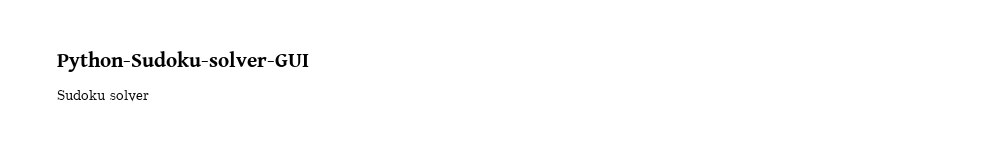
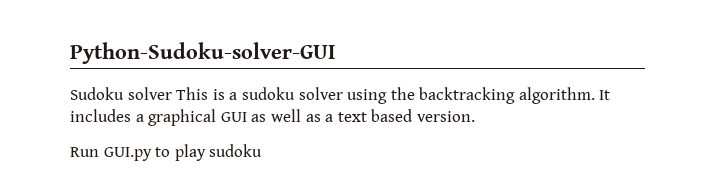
- Sudoku solver
+ Sudoku solver This is a sudoku solver using the backtracking algorithm. It includes a graphical GUI as well as a text based version.
+ Run GUI.py to play sudoku

